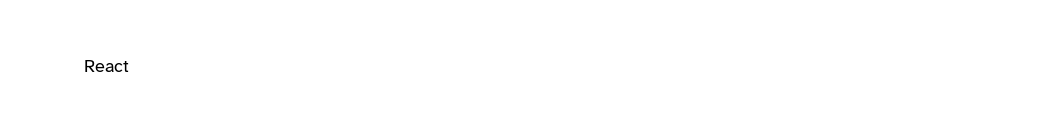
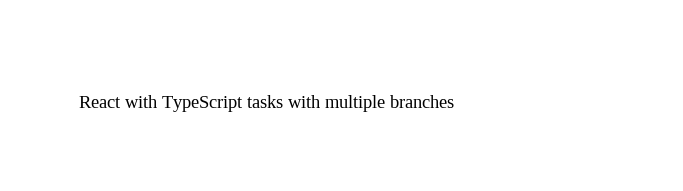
- React
+ React with TypeScript tasks with multiple branches

